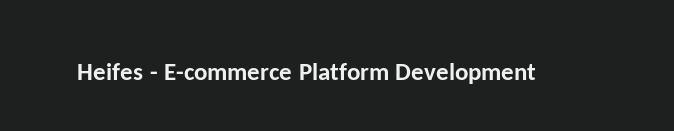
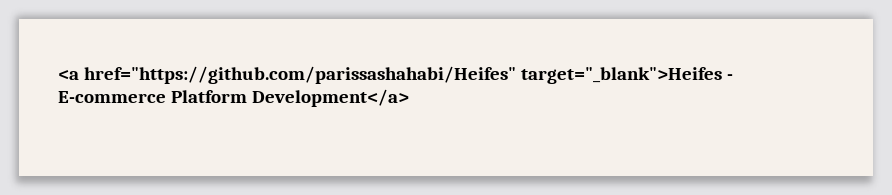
- Heifes - E-commerce Platform Development
+ <a href="https://github.com/parissashahabi/Heifes" target="_blank">Heifes - E-commerce Platform Development</a>

